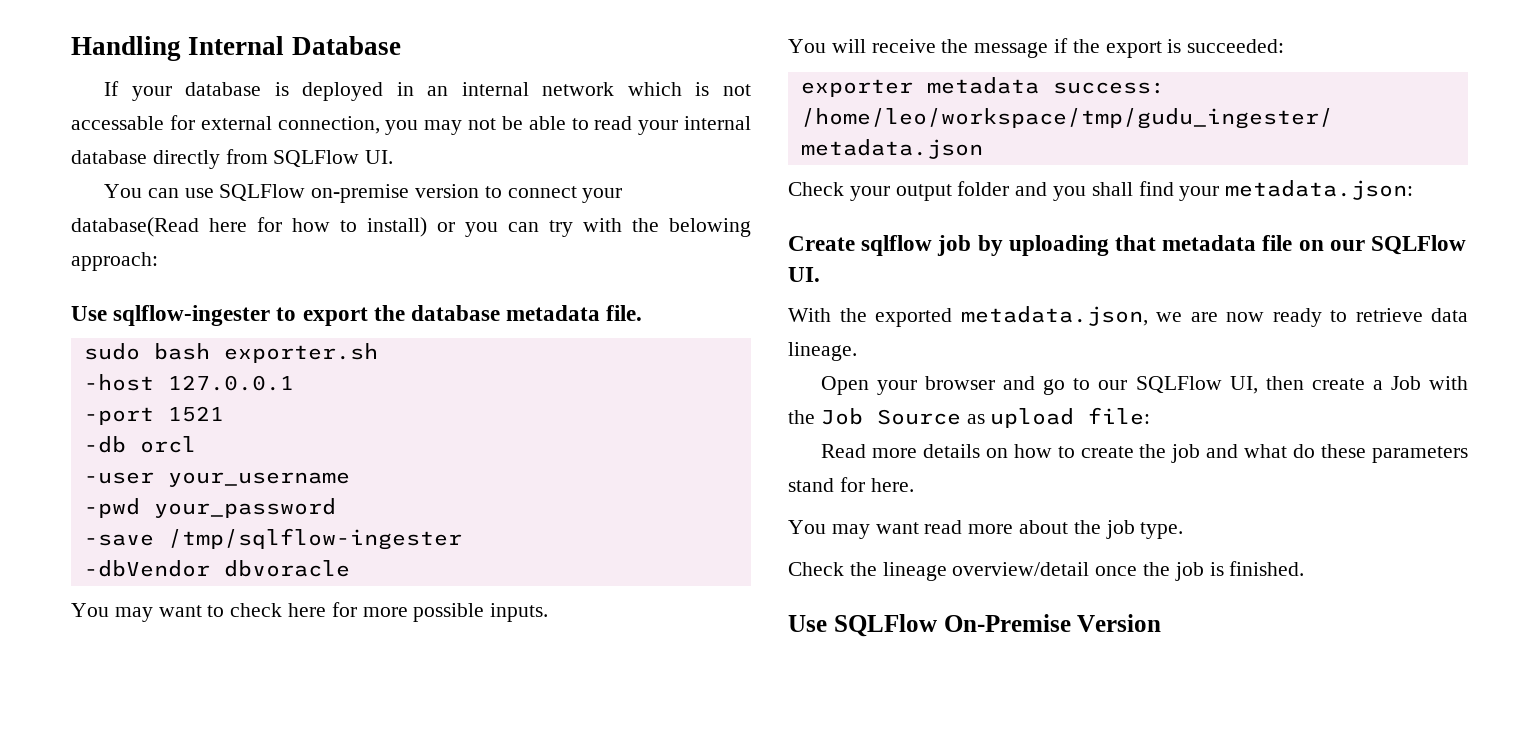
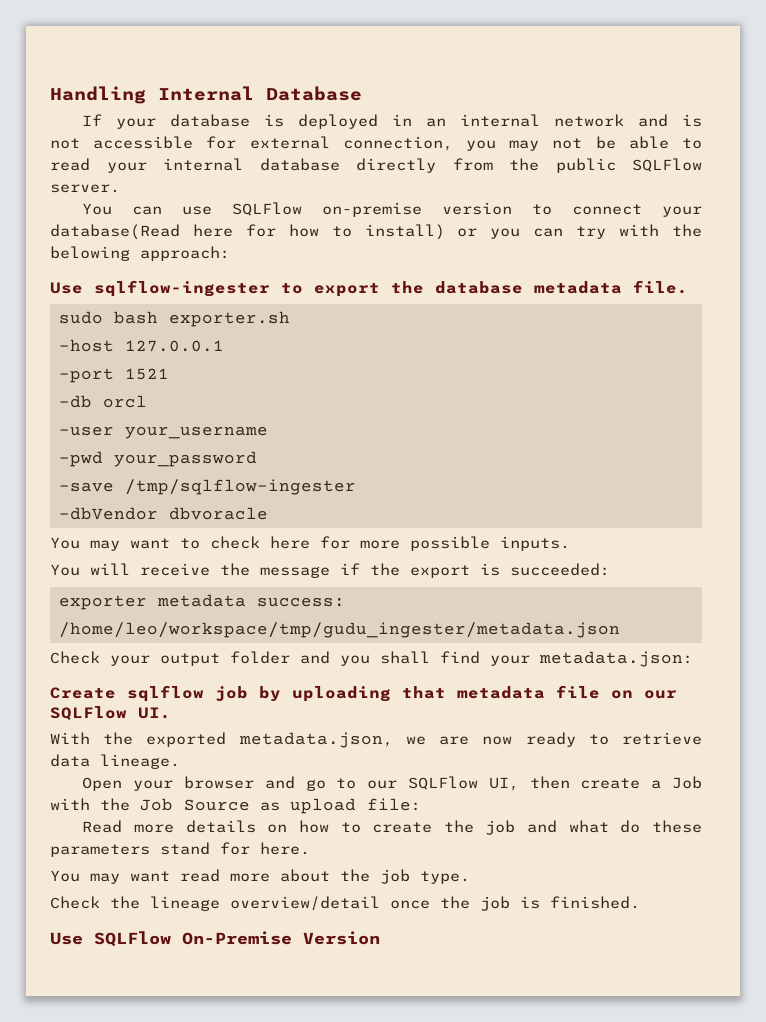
- If your database is deployed in an internal network which is not accessable for external connection, you may not be able to read your internal database directly from SQLFlow UI.
+ If your database is deployed in an internal network and is not accessible for external connection, you may not be able to read your internal database directly from the public SQLFlow server.

